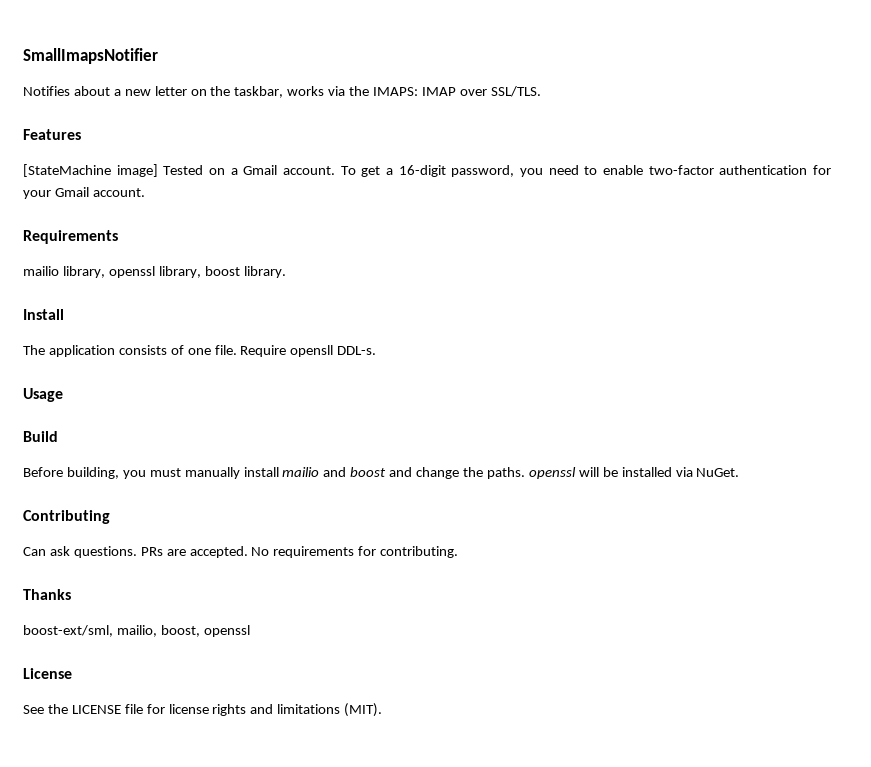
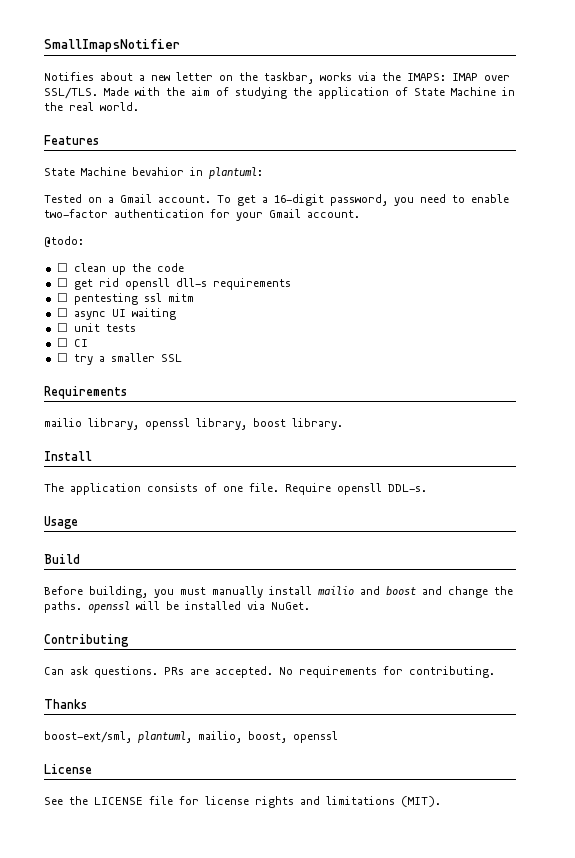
- Notifies about a new letter on the taskbar, works via the IMAPS: IMAP over SSL/TLS.
+ Notifies about a new letter on the taskbar, works via the IMAPS: IMAP over SSL/TLS. Made with the aim of studying the application of State Machine in the real world.
  Features
- [StateMachine image] Tested on a Gmail account.
+ State Machine bevahior in plantuml:
+ Tested on a Gmail account.
+ @todo:
+ ☐ clean up the code
+ ☐ get rid opensll dll-s requirements
+ ☐ pentesting ssl mitm
+ ☐ async UI waiting
+ ☐ unit tests
+ ☐ CI
+ ☐ try a smaller SSL
- boost-ext/sml, mailio, boost, openssl
+ boost-ext/sml, plantuml, mailio, boost, openssl

